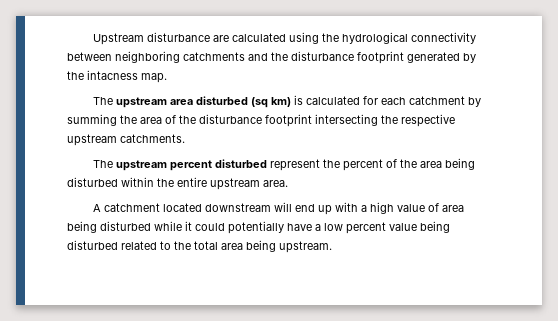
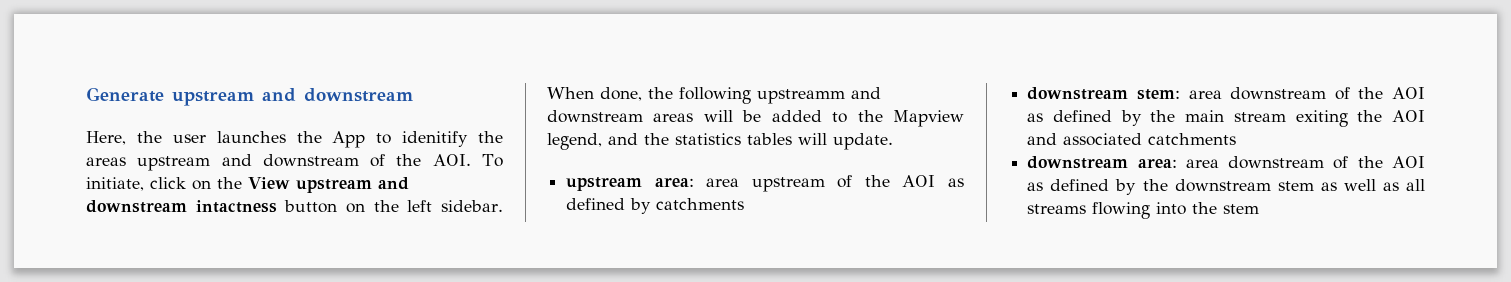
- Upstream disturbance are calculated using the hydrological connectivity between neighboring catchments and the disturbance footprint generated by the intacness map.
- The upstream area disturbed (sq km) is calculated for each catchment by summing the area of the disturbance footprint intersecting the respective upstream catchments.
- The upstream percent disturbed represent the percent of the area being disturbed within the entire upstream area.
- A catchment located downstream will end up with a high value of area being disturbed while it could potentially have a low percent value being disturbed related to the total area being upstream.
+ Generate upstream and downstream
+ Here, the user launches the App to idenitify the areas upstream and downstream of the AOI. To initiate, click on the View upstream and downstream intactness button on the left sidebar. When done, the following upstreamm and downstream areas will be added to the Mapview legend, and the statistics tables will update.
+ upstream area: area upstream of the AOI as defined by catchments
+ downstream stem: area downstream of the AOI as defined by the main stream exiting the AOI and associated catchments
+ downstream area: area downstream of the AOI as defined by the downstream stem as well as all streams flowing into the stem

